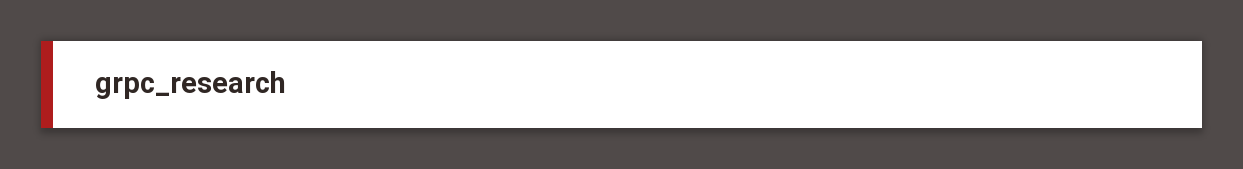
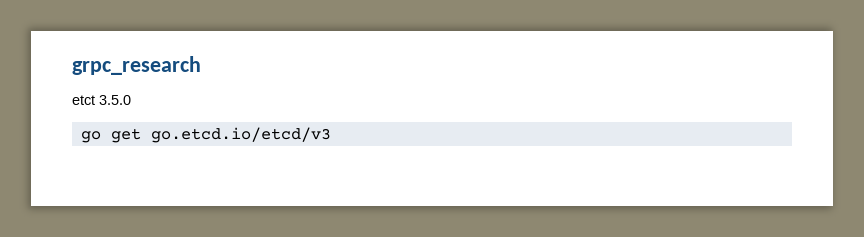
+ etct 3.5.0
+ go get go.etcd.io/etcd/v3

